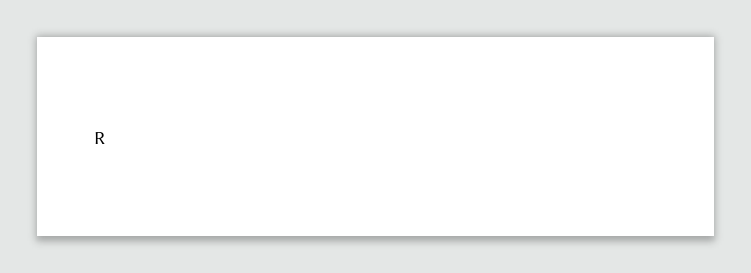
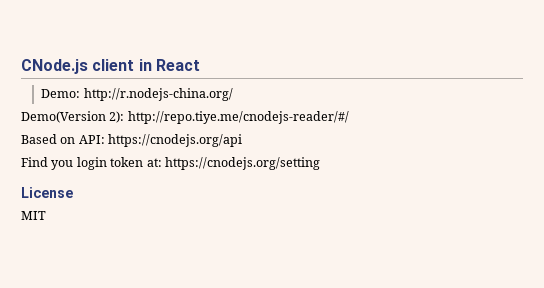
- R
+ CNode.js client in React
+ Demo: http://r.nodejs-china.org/
+ Demo(Version 2): http://repo.tiye.me/cnodejs-reader/#/
+ Based on API: https://cnodejs.org/api
+ Find you login token at: https://cnodejs.org/setting
+ License
+ MIT

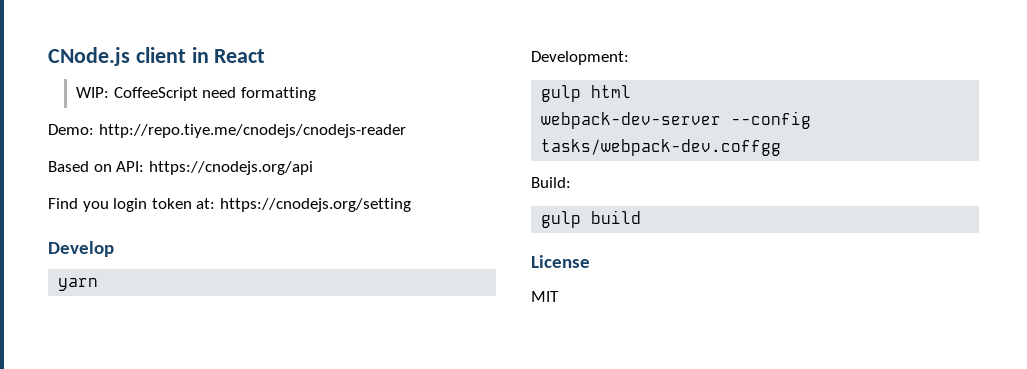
- Demo: http://r.nodejs-china.org/
- Demo(Version 2): http://repo.tiye.me/cnodejs-reader/#/
+ WIP: CoffeeScript need formatting
+ Demo: http://repo.tiye.me/cnodejs/cnodejs-reader
+ Develop
+ yarn
+ Development:
+ gulp html
+ webpack-dev-server --config tasks/webpack-dev.coffgg
+ Build:
+ gulp build

